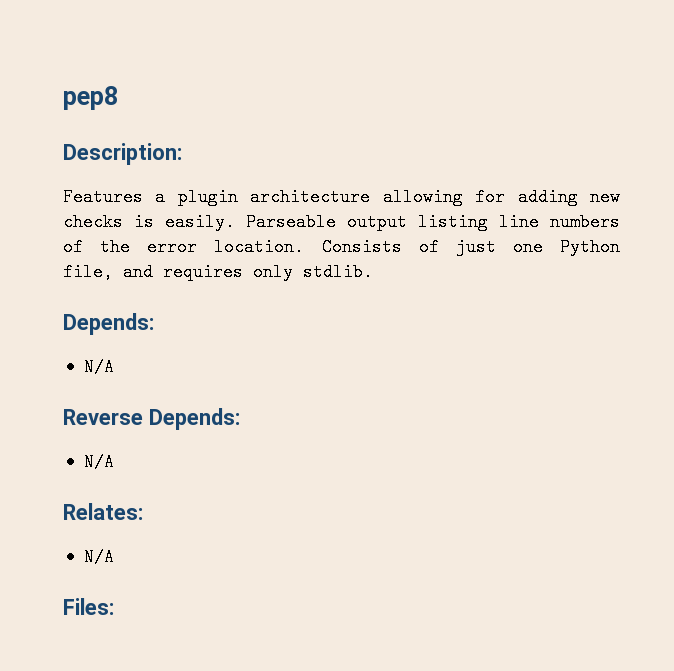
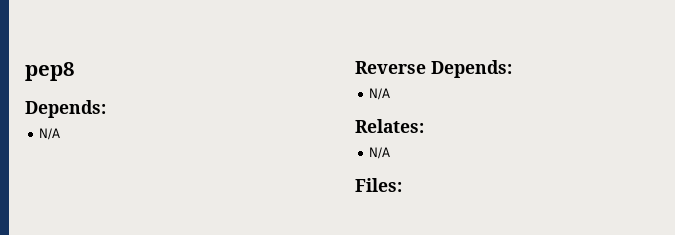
- Description:
- Features a plugin architecture allowing for adding new checks is easily. Parseable output listing line numbers of the error location. Consists of just one Python file, and requires only stdlib.

